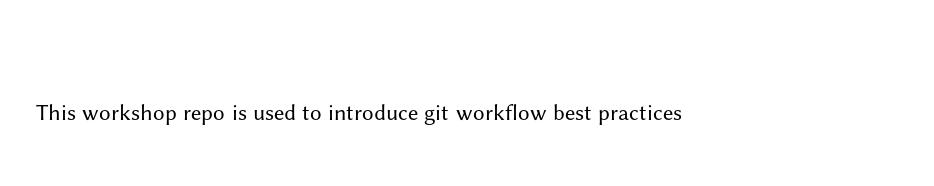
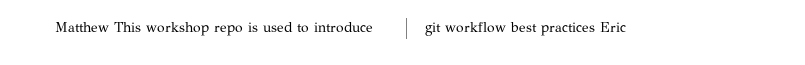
- This workshop repo is used to introduce git workflow best practices
+ Matthew This workshop repo is used to introduce git workflow best practices Eric

